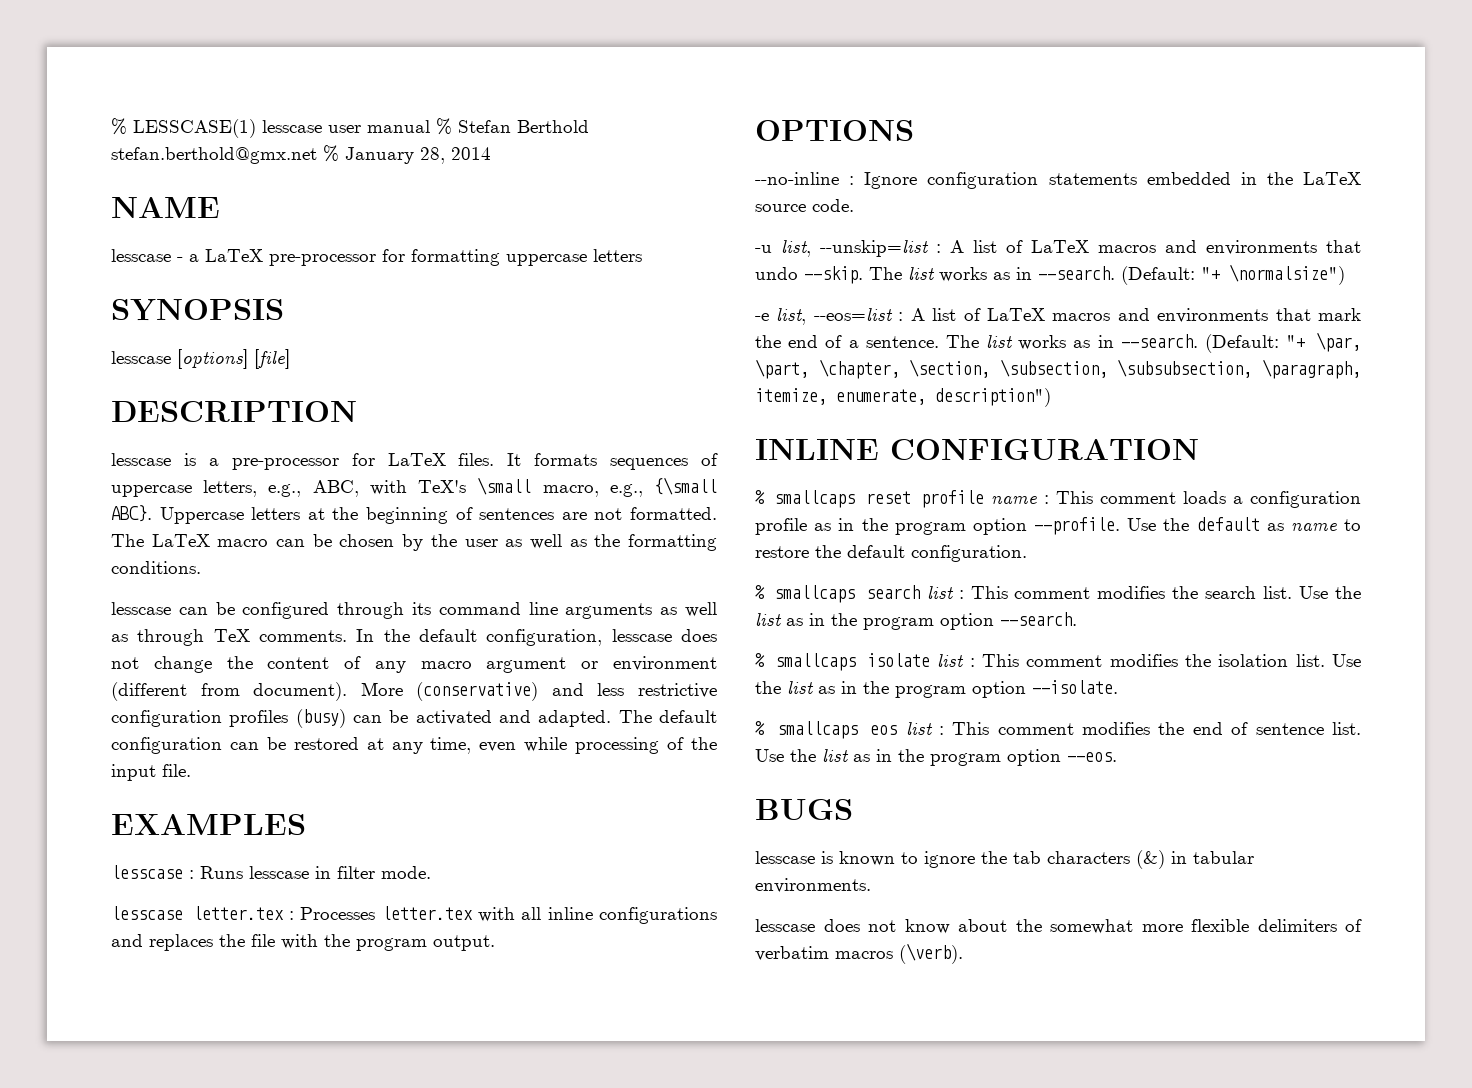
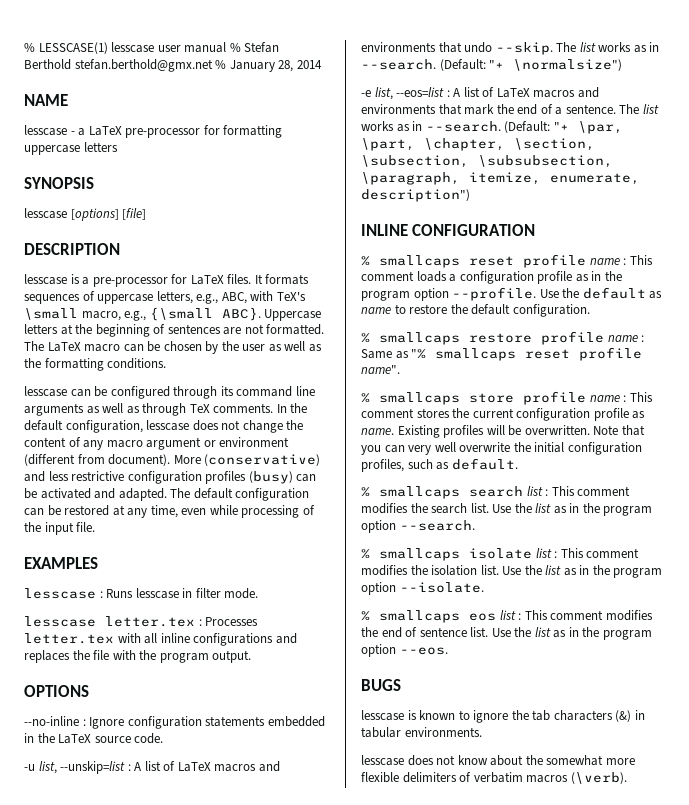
+ % smallcaps restore profile name : Same as "% smallcaps reset profile name".
+ % smallcaps store profile name : This comment stores the current configuration profile as name. Existing profiles will be overwritten. Note that you can very well overwrite the initial configuration profiles, such as default.

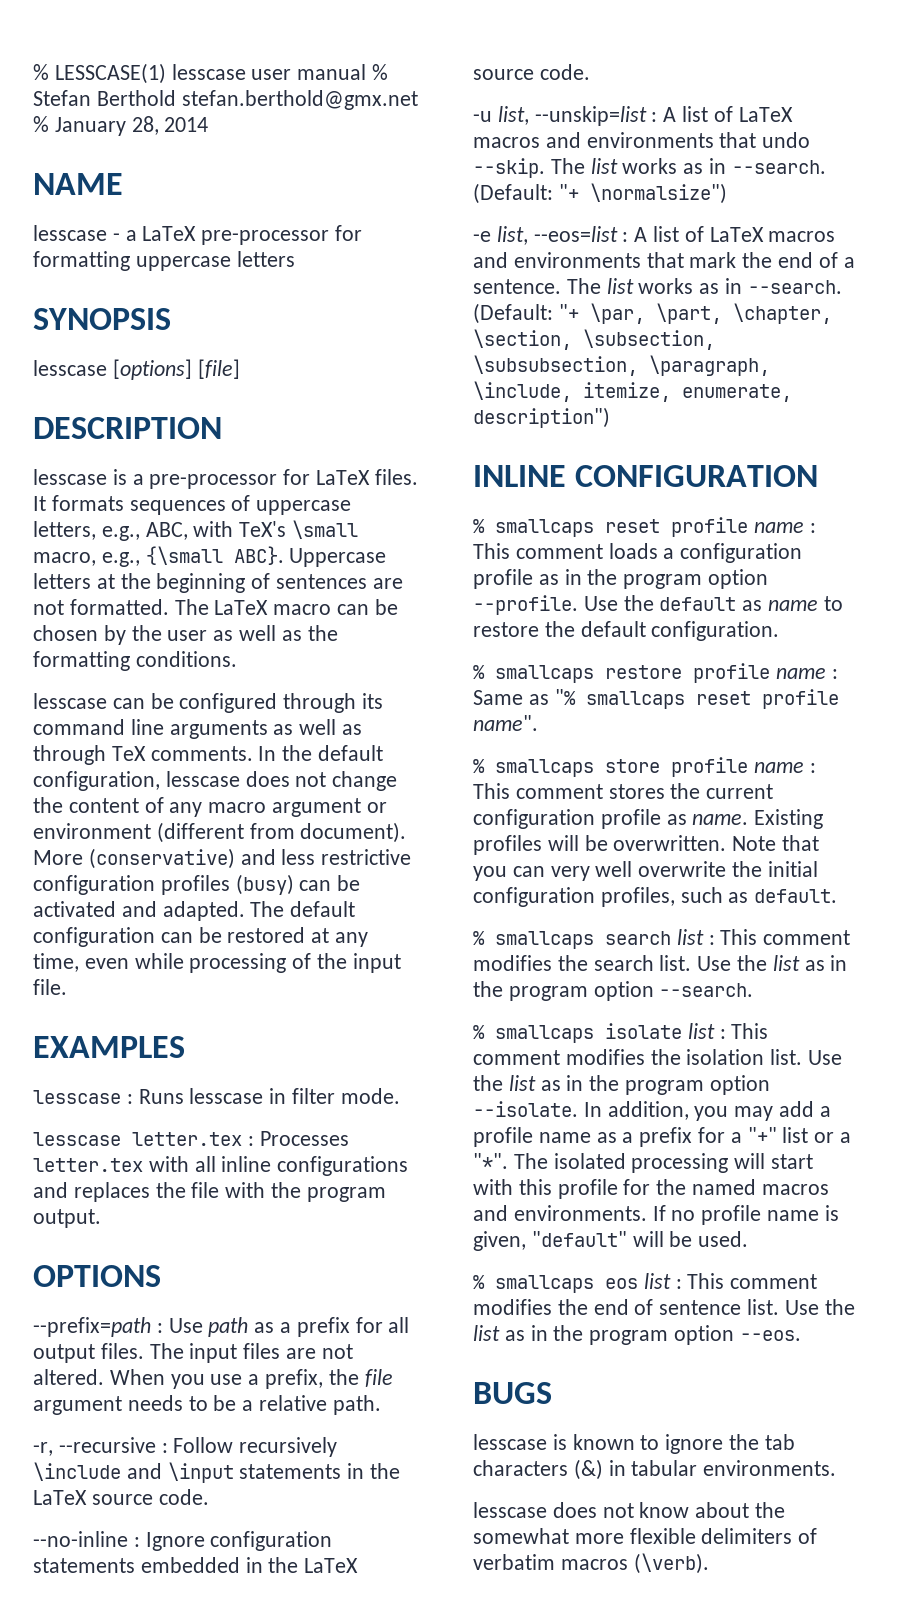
+ --prefix=path : Use path as a prefix for all output files. The input files are not altered. When you use a prefix, the file argument needs to be a relative path.
+ -r, --recursive : Follow recursively \include and \input statements in the LaTeX source code.
- (Default: "+ \par, \part, \chapter, \section, \subsection, \subsubsection, \paragraph, itemize, enumerate, description")
+ (Default: "+ \par, \part, \chapter, \section, \subsection, \subsubsection, \paragraph, \include, itemize, enumerate, description")
+ In addition, you may add a profile name as a prefix for a "+" list or a "*". The isolated processing will start with this profile for the named macros and environments. If no profile name is given, "default" will be used.

